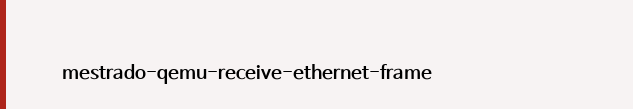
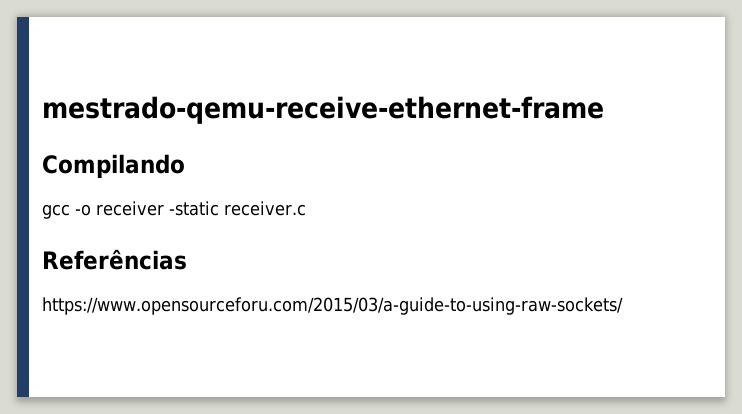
+ Compilando
+ gcc -o receiver -static receiver.c
+ Referências
+ https://www.opensourceforu.com/2015/03/a-guide-to-using-raw-sockets/

